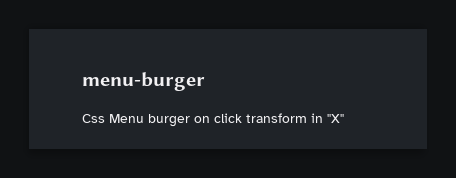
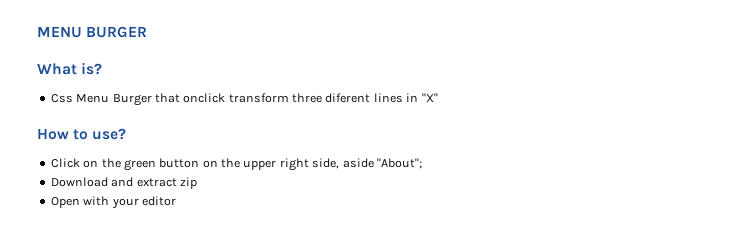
- menu-burger
- Css Menu burger on click transform in "X"
+ MENU BURGER
+ What is?
+ Css Menu Burger that onclick transform three diferent lines in "X"
+ How to use?
+ Click on the green button on the upper right side, aside "About";
+ Download and extract zip
+ Open with your editor

